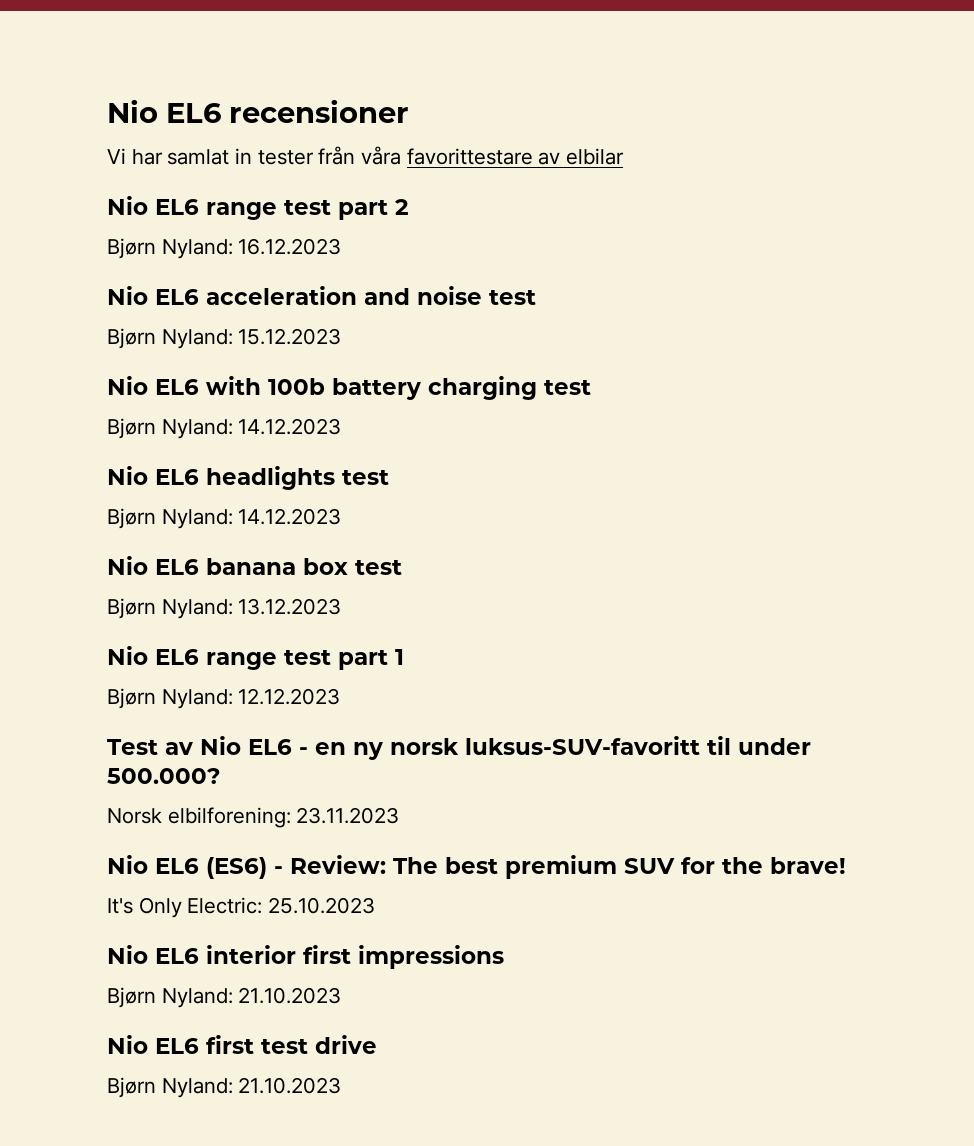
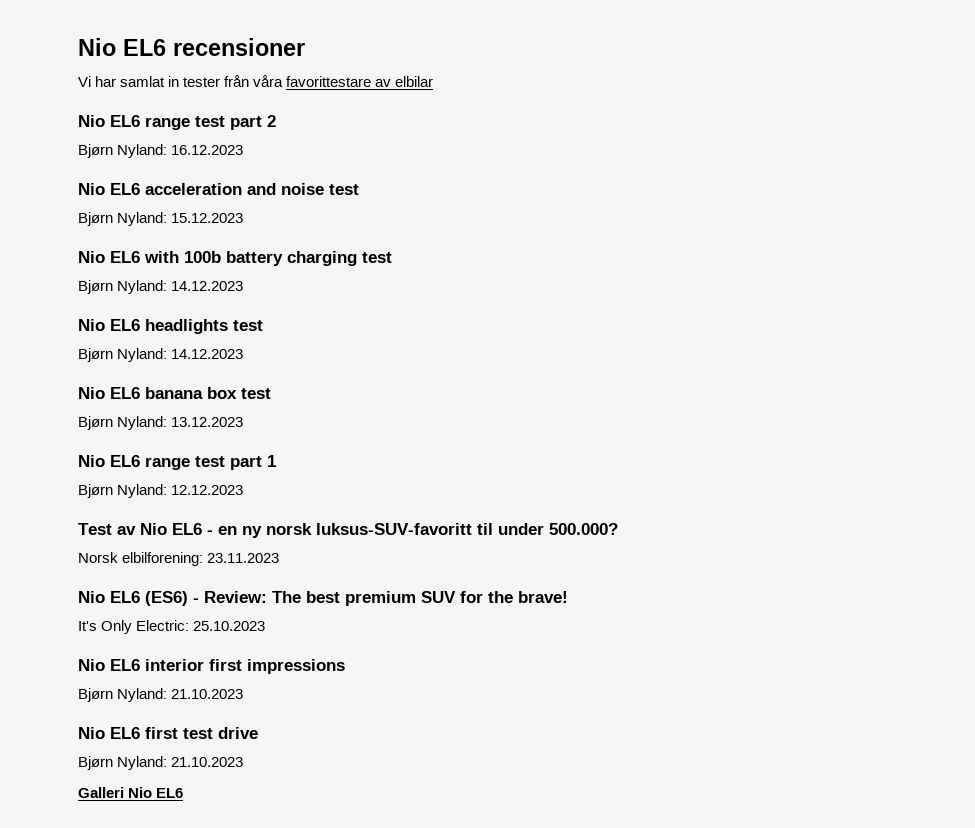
+ Galleri Nio EL6

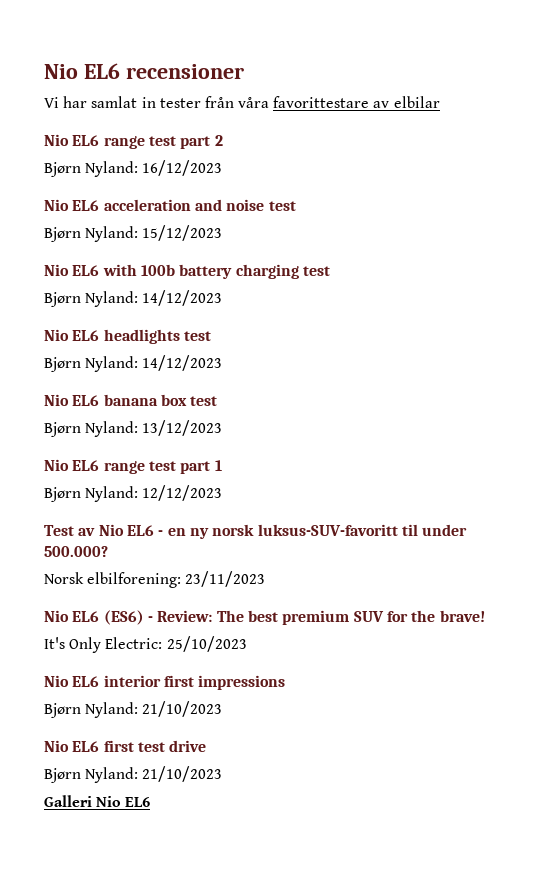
- Bjørn Nyland: 16.12.2023
+ Bjørn Nyland: 16/12/2023
- Bjørn Nyland: 15.12.2023
+ Bjørn Nyland: 15/12/2023
  Nio EL6 with 100b battery charging test
- Bjørn Nyland: 14.12.2023
+ Bjørn Nyland: 14/12/2023
  Nio EL6 headlights test
- Bjørn Nyland: 14.12.2023
+ Bjørn Nyland: 14/12/2023
- Bjørn Nyland: 13.12.2023
+ Bjørn Nyland: 13/12/2023
- Bjørn Nyland: 12.12.2023
+ Bjørn Nyland: 12/12/2023
- Norsk elbilforening: 23.11.2023
+ Norsk elbilforening: 23/11/2023
- It's Only Electric: 25.10.2023
+ It's Only Electric: 25/10/2023
  Nio EL6 interior first impressions
- Bjørn Nyland: 21.10.2023
+ Bjørn Nyland: 21/10/2023
  Nio EL6 first test drive
- Bjørn Nyland: 21.10.2023
+ Bjørn Nyland: 21/10/2023

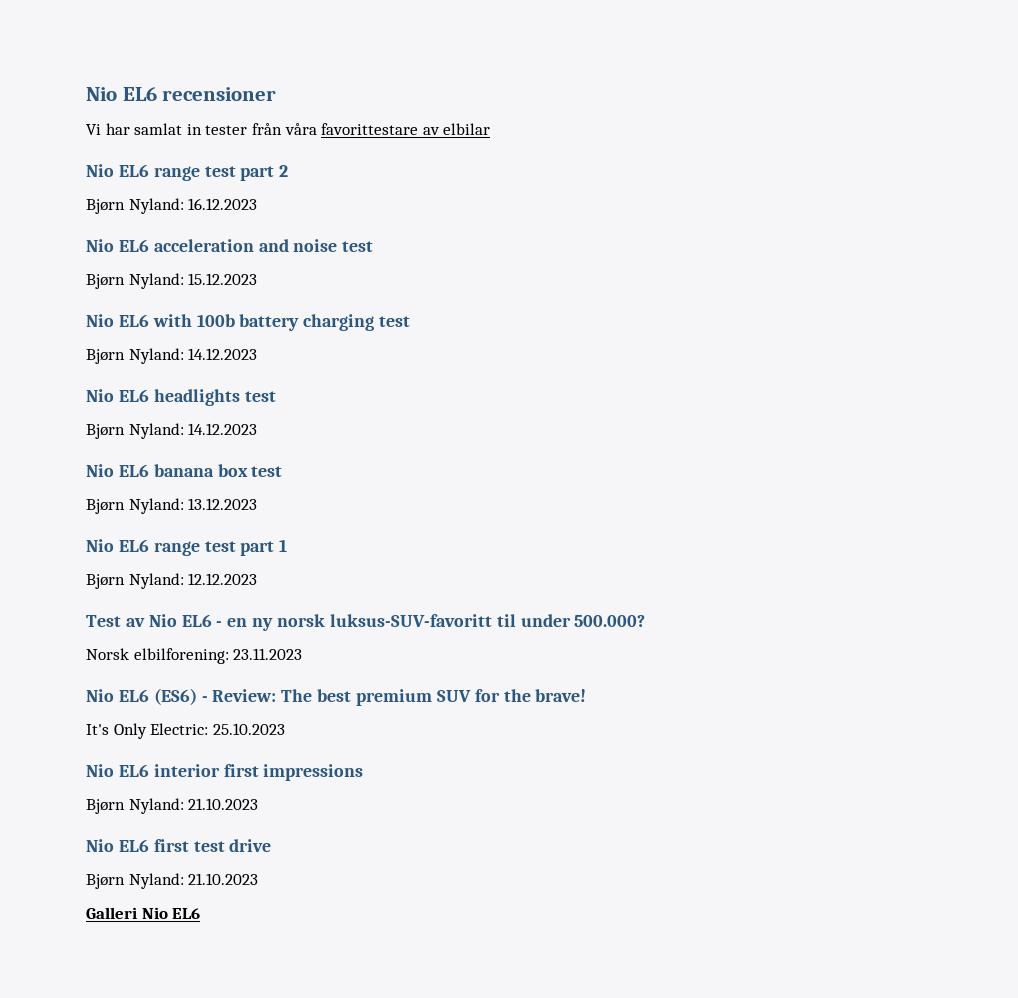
- Bjørn Nyland: 16/12/2023
+ Bjørn Nyland: 16.12.2023
- Bjørn Nyland: 15/12/2023
+ Bjørn Nyland: 15.12.2023
  Nio EL6 with 100b battery charging test
- Bjørn Nyland: 14/12/2023
+ Bjørn Nyland: 14.12.2023
  Nio EL6 headlights test
- Bjørn Nyland: 14/12/2023
+ Bjørn Nyland: 14.12.2023
- Bjørn Nyland: 13/12/2023
+ Bjørn Nyland: 13.12.2023
- Bjørn Nyland: 12/12/2023
+ Bjørn Nyland: 12.12.2023
- Norsk elbilforening: 23/11/2023
+ Norsk elbilforening: 23.11.2023
- It's Only Electric: 25/10/2023
+ It's Only Electric: 25.10.2023
  Nio EL6 interior first impressions
- Bjørn Nyland: 21/10/2023
+ Bjørn Nyland: 21.10.2023
  Nio EL6 first test drive
- Bjørn Nyland: 21/10/2023
+ Bjørn Nyland: 21.10.2023

